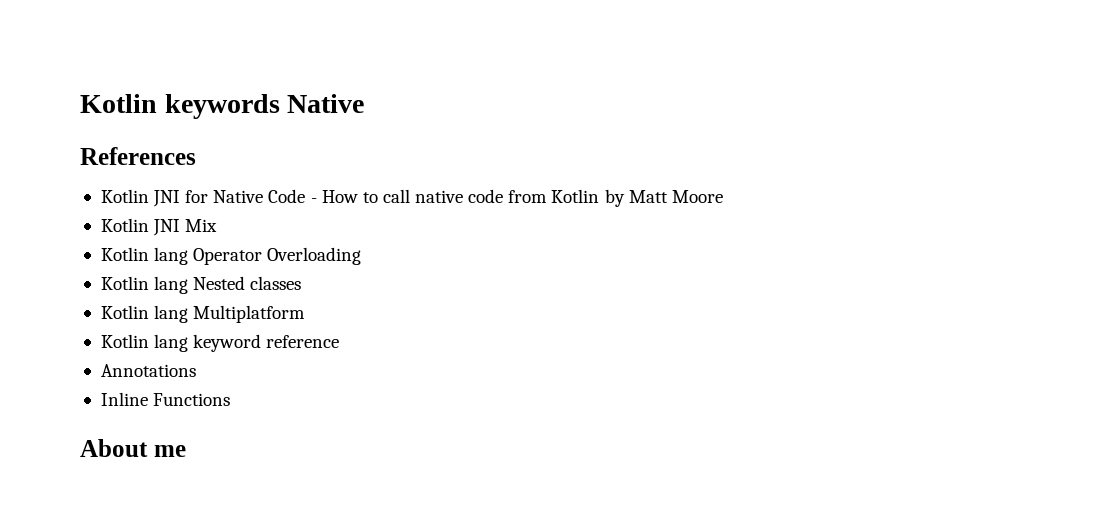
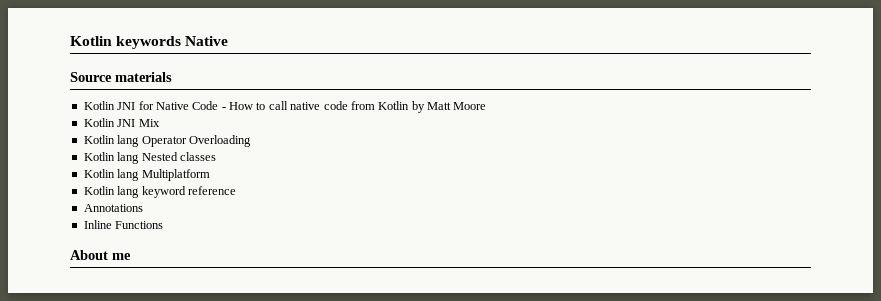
- References
+ Source materials

